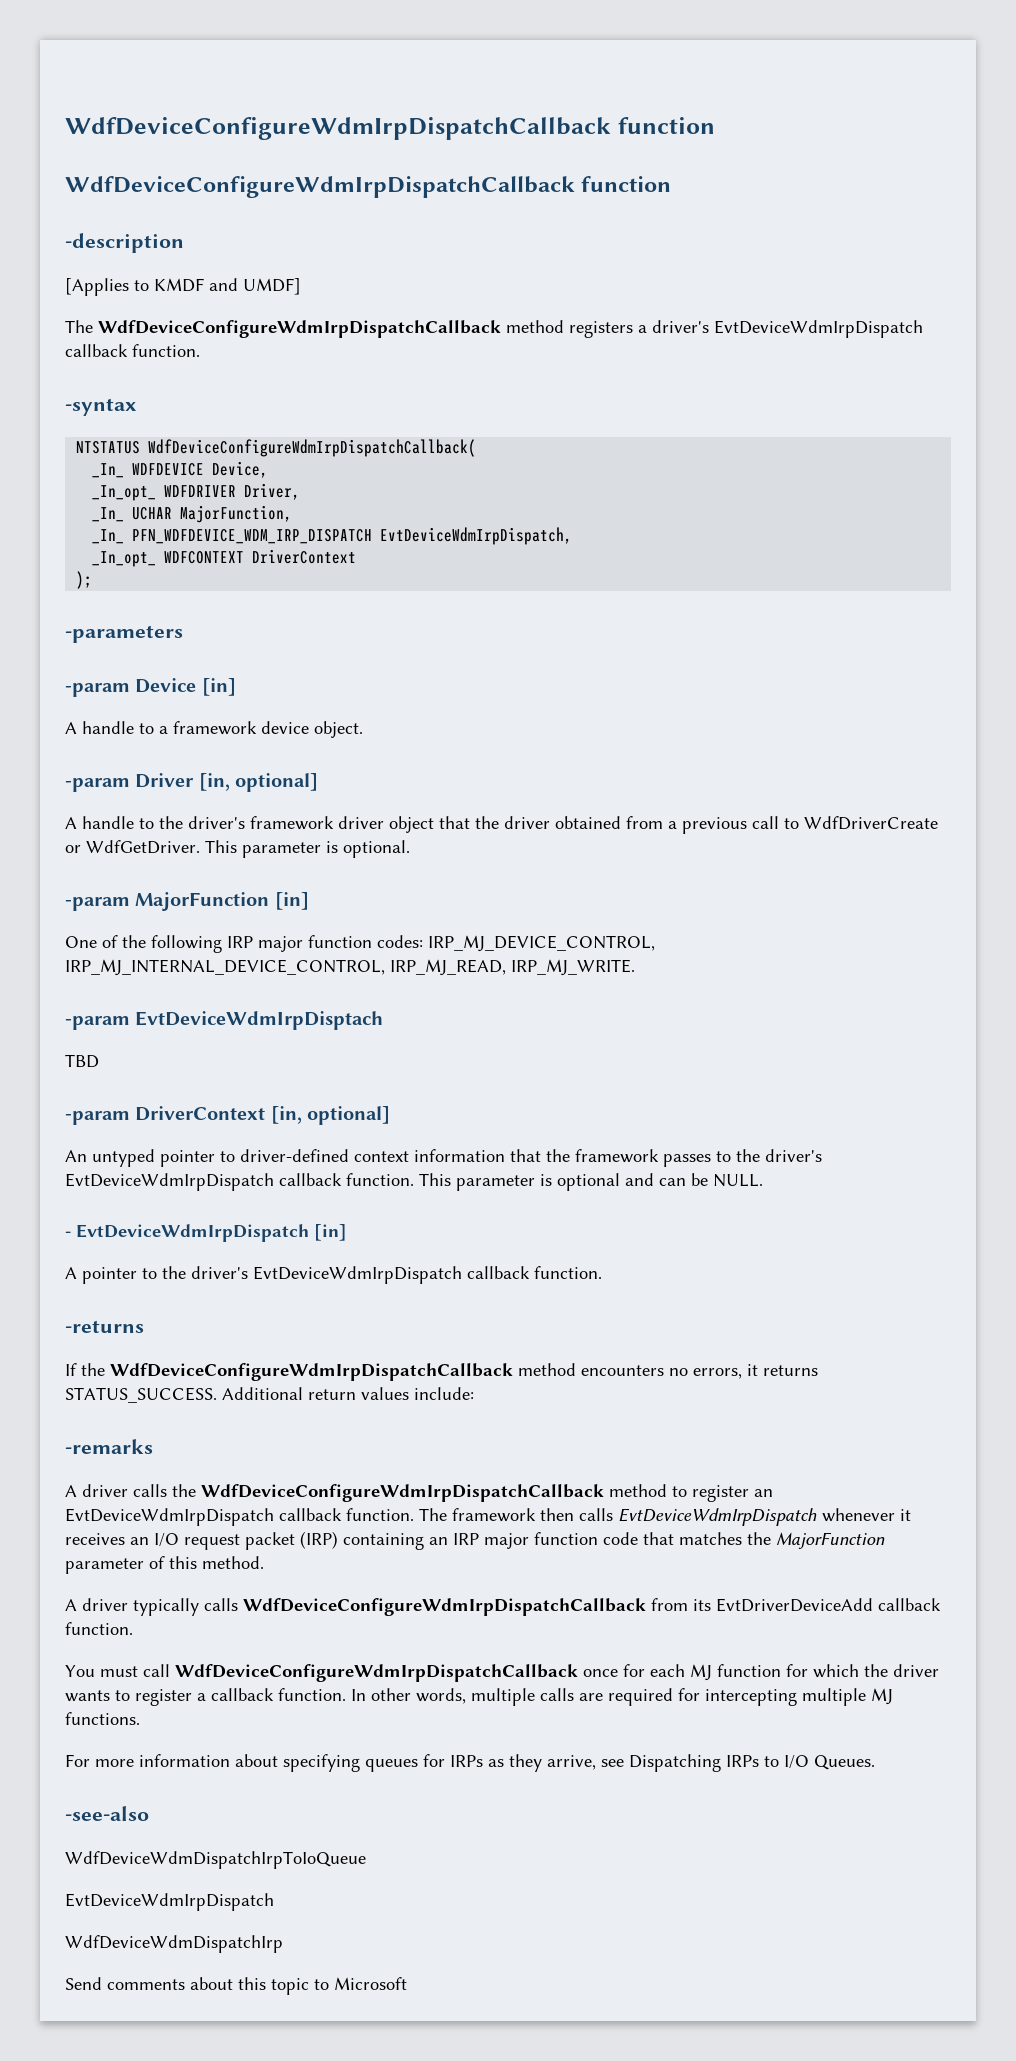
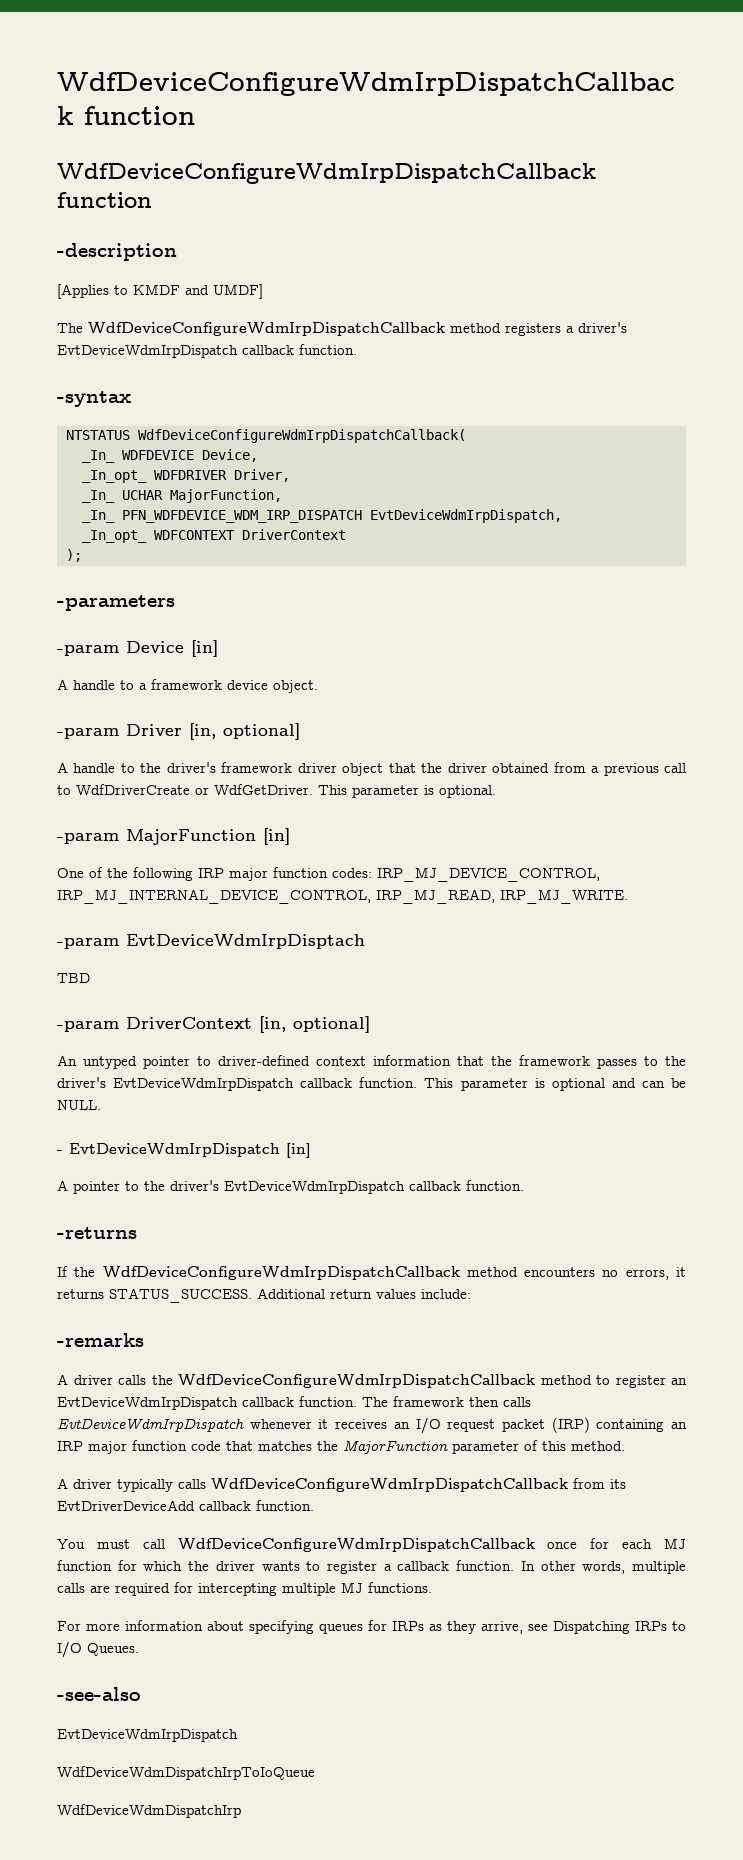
  -see-also
+ EvtDeviceWdmIrpDispatch
  WdfDeviceWdmDispatchIrpToIoQueue
- EvtDeviceWdmIrpDispatch
- Send comments about this topic to Microsoft

